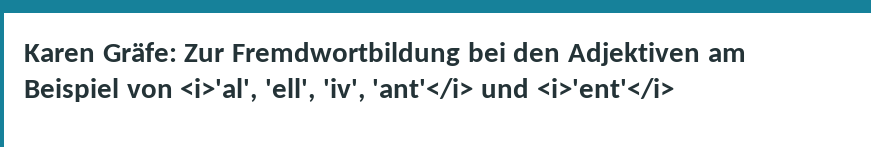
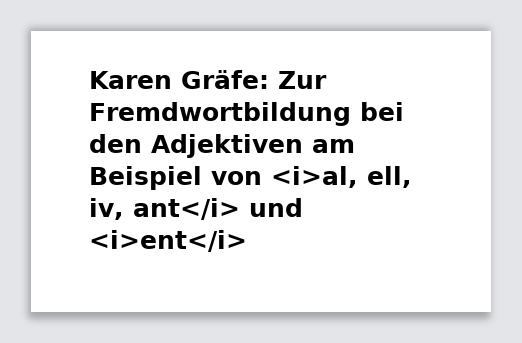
- Karen Gräfe: Zur Fremdwortbildung bei den Adjektiven am Beispiel von <i>'al', 'ell', 'iv', 'ant'</i> und <i>'ent'</i>
+ Karen Gräfe: Zur Fremdwortbildung bei den Adjektiven am Beispiel von <i>al, ell, iv, ant</i> und <i>ent</i>

